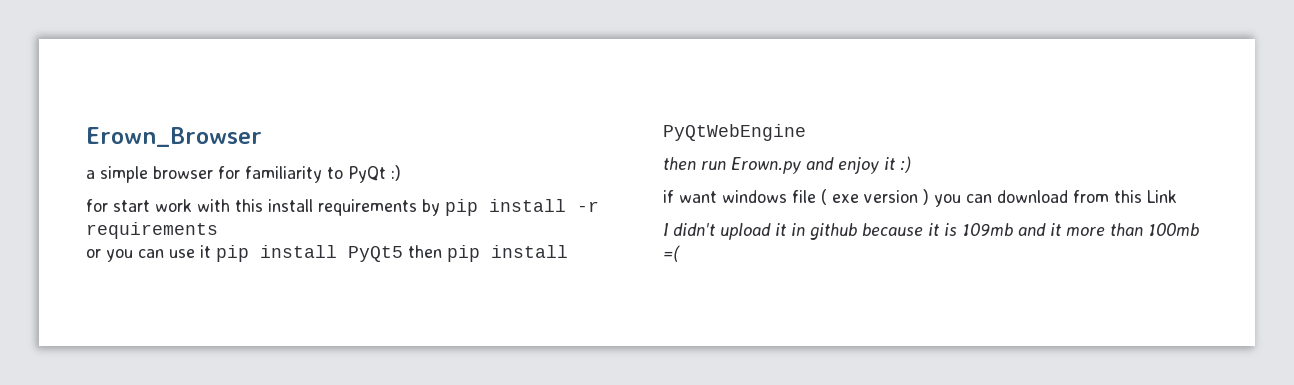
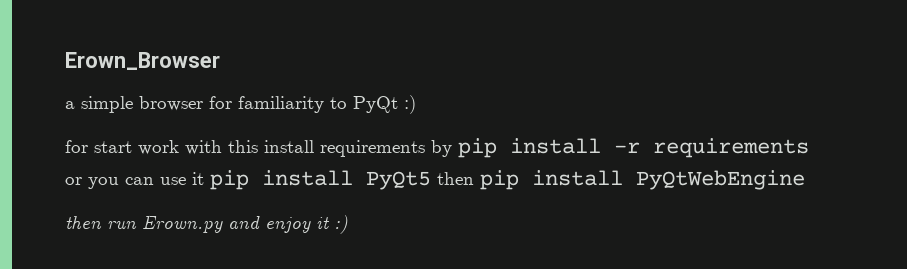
- if want windows file ( exe version ) you can download from this Link
- I didn't upload it in github because it is 109mb and it more than 100mb =(

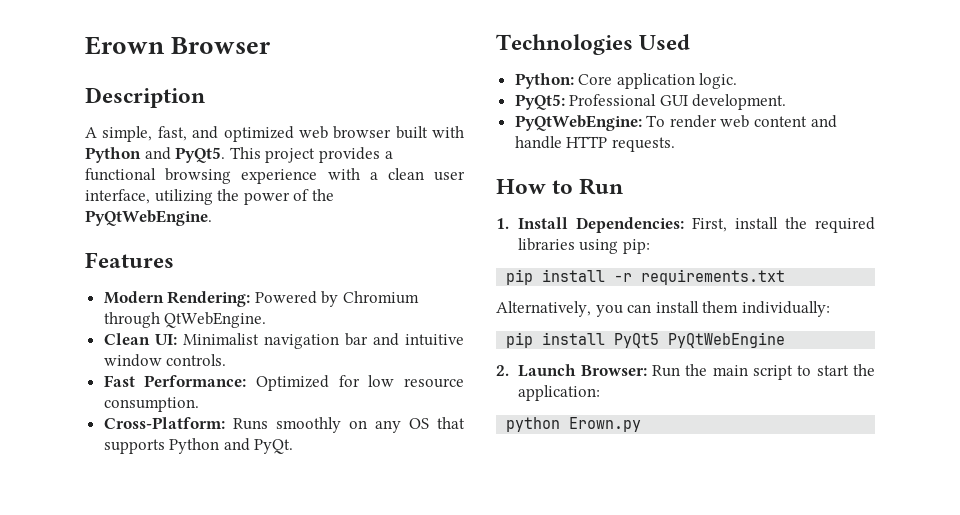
- Erown_Browser
- a simple browser for familiarity to PyQt :)
- for start work with this install requirements by pip install -r requirements
- or you can use it pip install PyQt5 then pip install PyQtWebEngine
- then run Erown.py and enjoy it :)
+ Erown Browser
+ Description
+ A simple, fast, and optimized web browser built with Python and PyQt5. This project provides a functional browsing experience with a clean user interface, utilizing the power of the PyQtWebEngine.
+ Features
+ Modern Rendering: Powered by Chromium through QtWebEngine.
+ Clean UI: Minimalist navigation bar and intuitive window controls.
+ Fast Performance: Optimized for low resource consumption.
+ Cross-Platform: Runs smoothly on any OS that supports Python and PyQt.
+ Technologies Used
+ Python: Core application logic.
+ PyQt5: Professional GUI development.
+ PyQtWebEngine: To render web content and handle HTTP requests.
+ How to Run
+ 1. Install Dependencies: First, install the required libraries using pip:
+ pip install -r requirements.txt
+ Alternatively, you can install them individually:
+ pip install PyQt5 PyQtWebEngine
+ 2. Launch Browser: Run the main script to start the application:
+ python Erown.py

